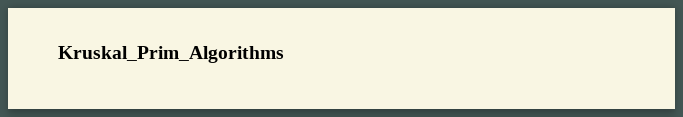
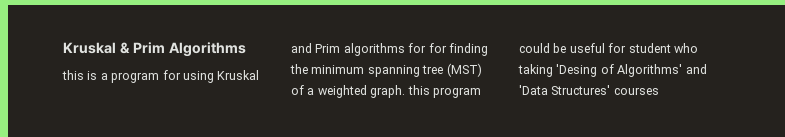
- Kruskal_Prim_Algorithms
+ Kruskal & Prim Algorithms
+ this is a program for using Kruskal and Prim algorithms for for finding the minimum spanning tree (MST) of a weighted graph. this program could be useful for student who taking 'Desing of Algorithms' and 'Data Structures' courses

